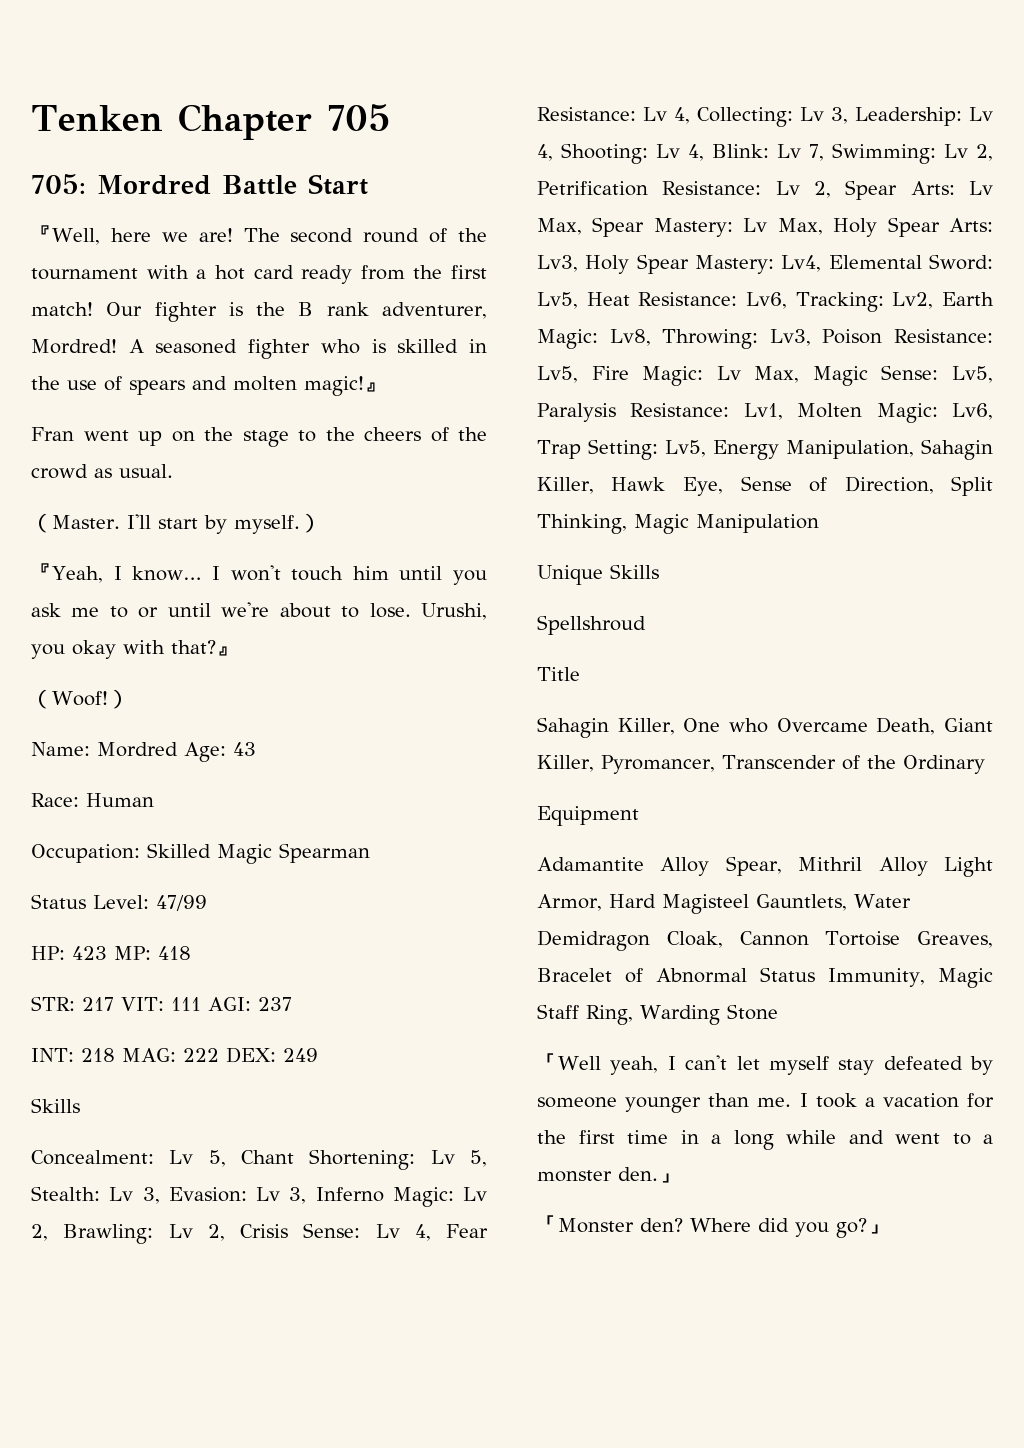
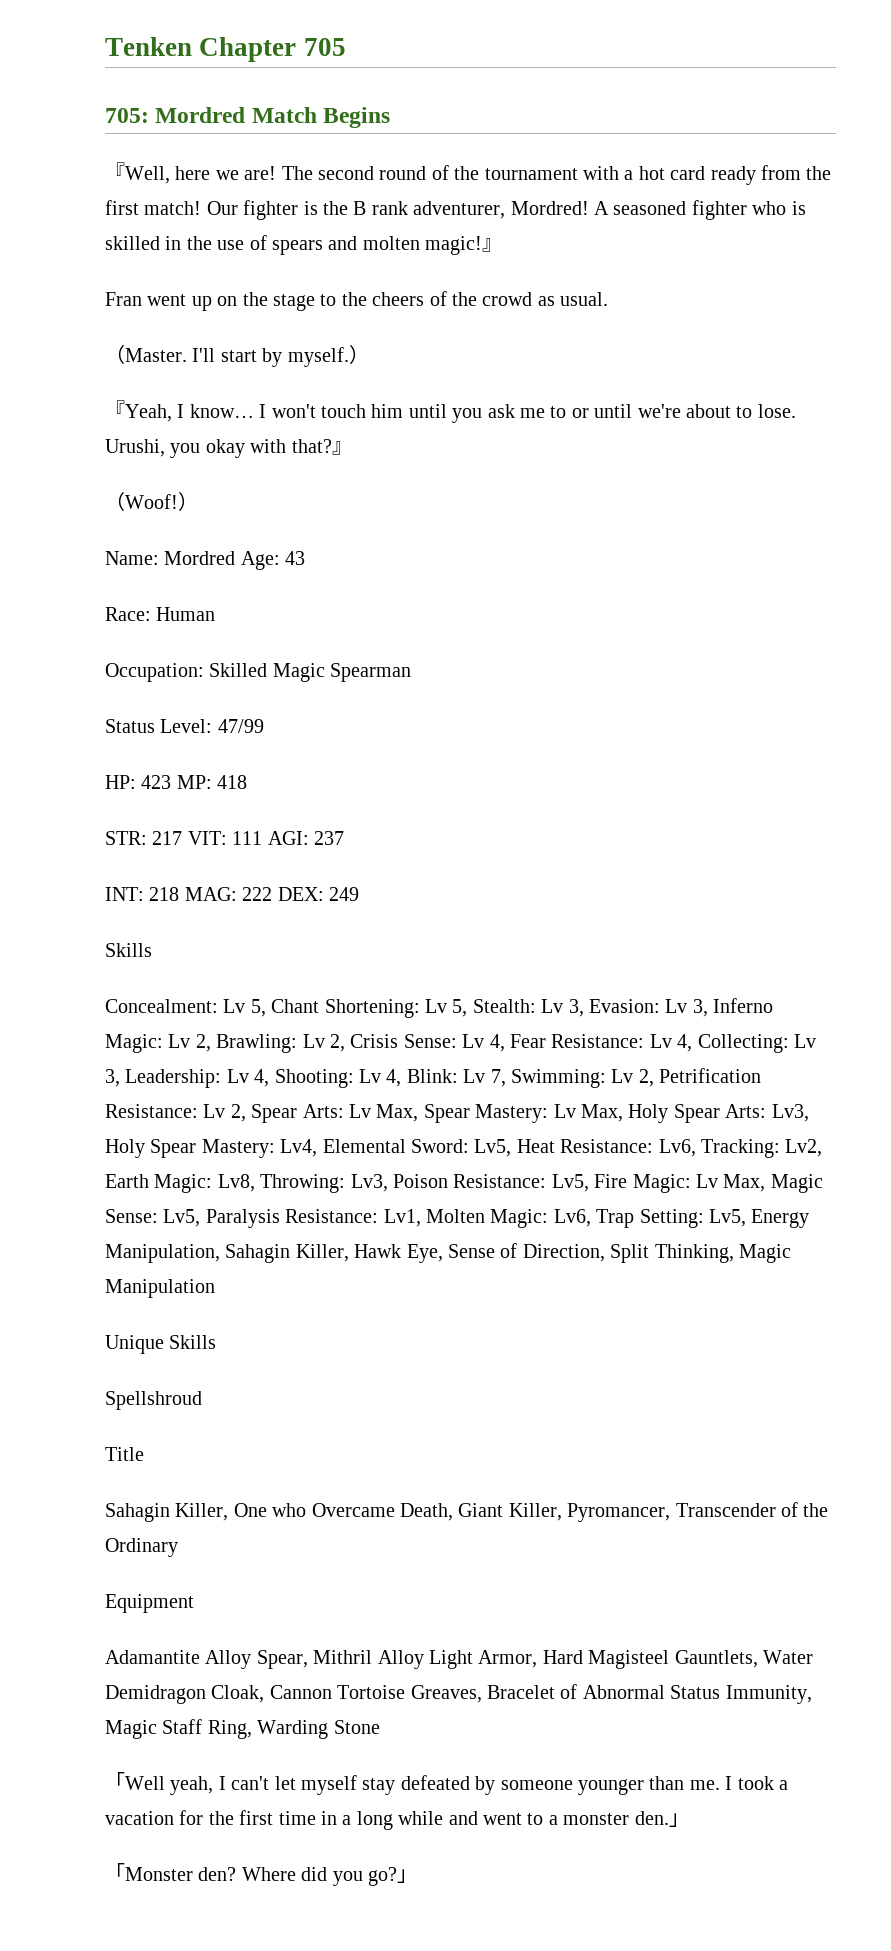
- 705: Mordred Battle Start
+ 705: Mordred Match Begins

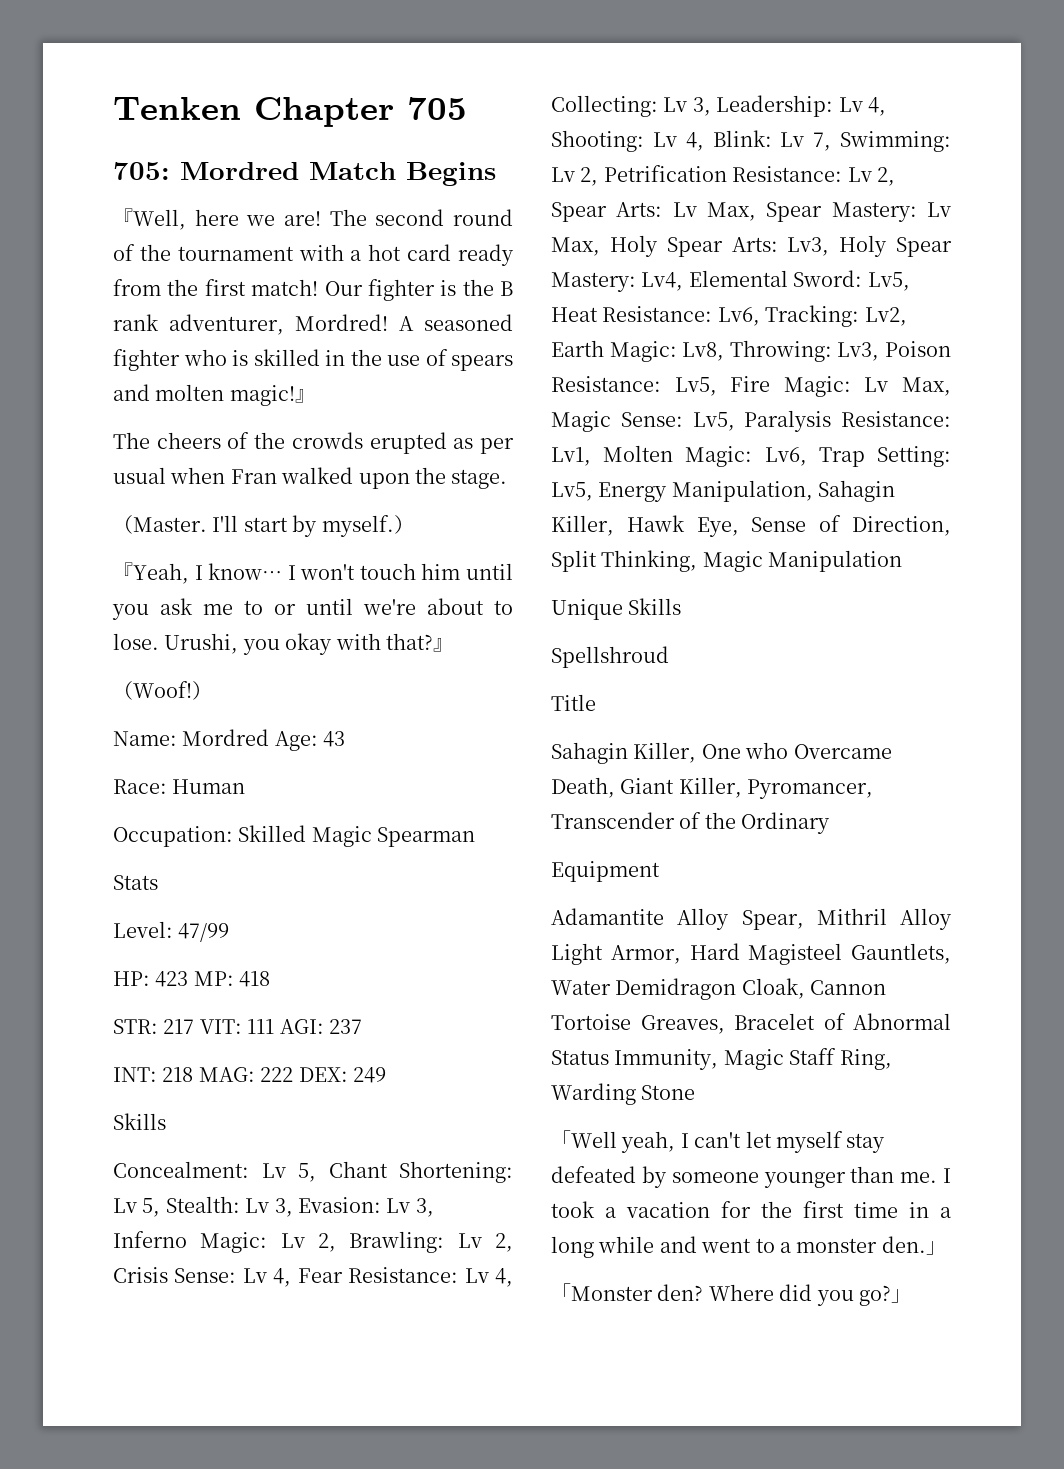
- Fran went up on the stage to the cheers of the crowd as usual.
+ The cheers of the crowds erupted as per usual when Fran walked upon the stage.
- Status Level: 47/99
+ Stats
+ Level: 47/99

